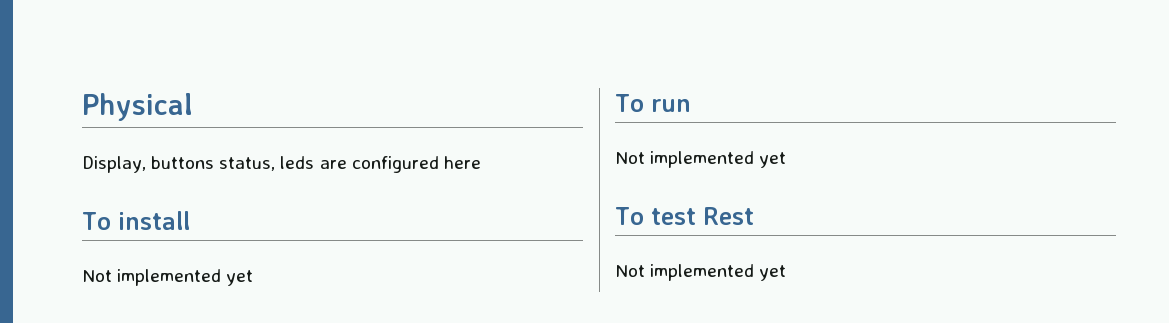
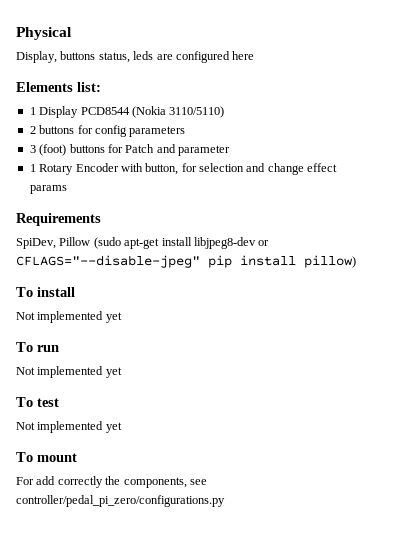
+ Elements list:
+ 1 Display PCD8544 (Nokia 3110/5110)
+ 2 buttons for config parameters
+ 3 (foot) buttons for Patch and parameter
+ 1 Rotary Encoder with button, for selection and change effect params
+ Requirements
+ SpiDev, Pillow (sudo apt-get install libjpeg8-dev or CFLAGS="--disable-jpeg" pip install pillow)
- To test Rest
+ To test
  Not implemented yet
+ To mount
+ For add correctly the components, see controller/pedal_pi_zero/configurations.py

